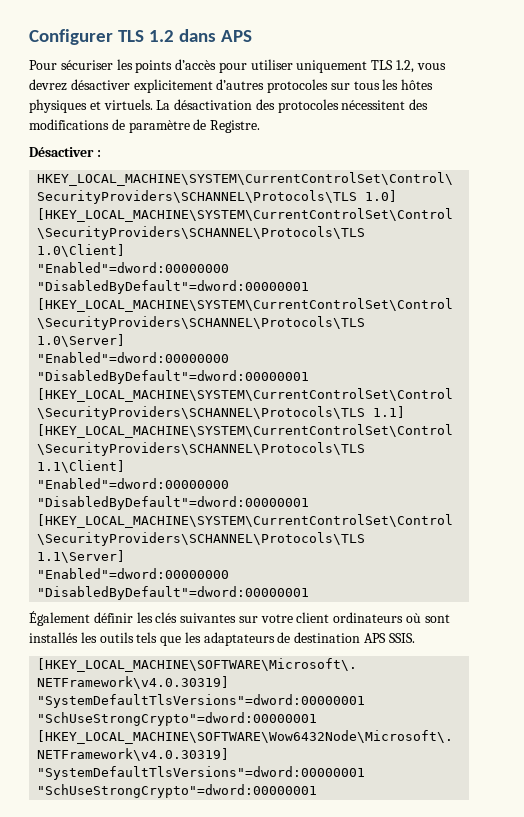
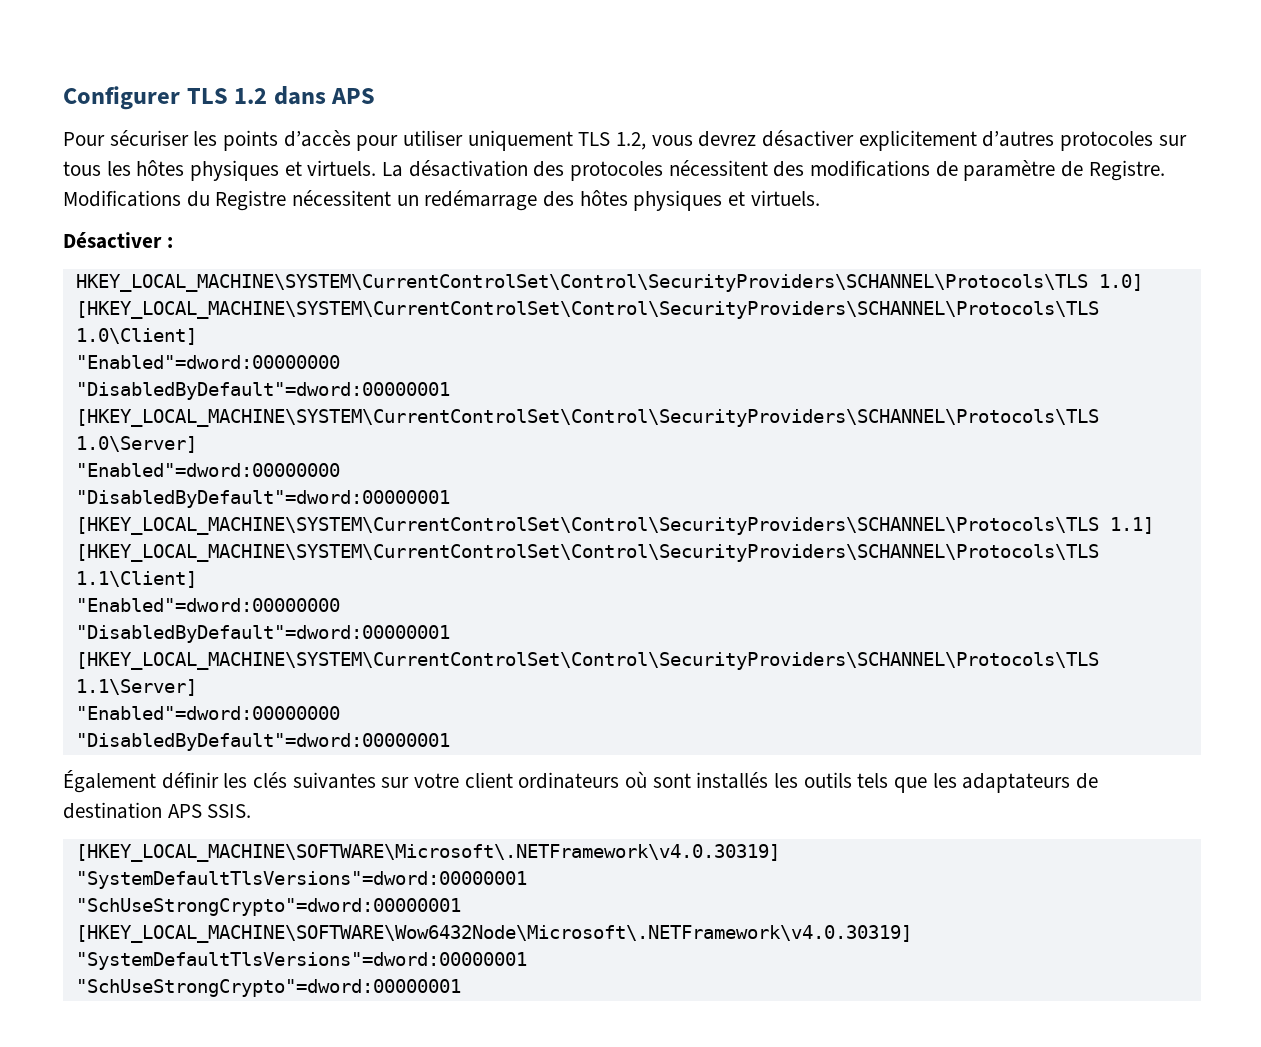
+ Modifications du Registre nécessitent un redémarrage des hôtes physiques et virtuels.

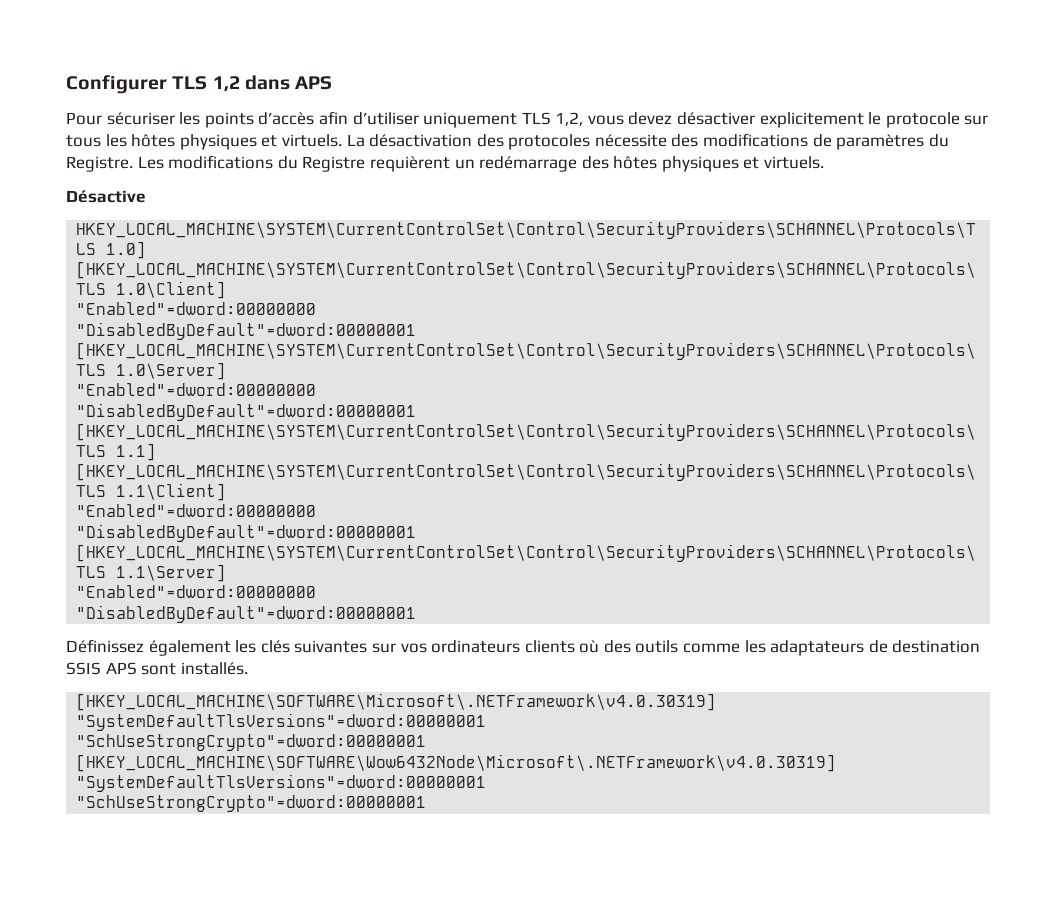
- Configurer TLS 1.2 dans APS
+ Configurer TLS 1,2 dans APS
- Pour sécuriser les points d’accès pour utiliser uniquement TLS 1.2, vous devrez désactiver explicitement d’autres protocoles sur tous les hôtes physiques et virtuels.
+ Pour sécuriser les points d’accès afin d’utiliser uniquement TLS 1,2, vous devez désactiver explicitement le protocole sur tous les hôtes physiques et virtuels.
- La désactivation des protocoles nécessitent des modifications de paramètre de Registre. Modifications du Registre nécessitent un redémarrage des hôtes physiques et virtuels.
+ La désactivation des protocoles nécessite des modifications de paramètres du Registre. Les modifications du Registre requièrent un redémarrage des hôtes physiques et virtuels.
- Désactiver :
+ Désactive
- Également définir les clés suivantes sur votre client ordinateurs où sont installés les outils tels que les adaptateurs de destination APS SSIS.
+ Définissez également les clés suivantes sur vos ordinateurs clients où des outils comme les adaptateurs de destination SSIS APS sont installés.

